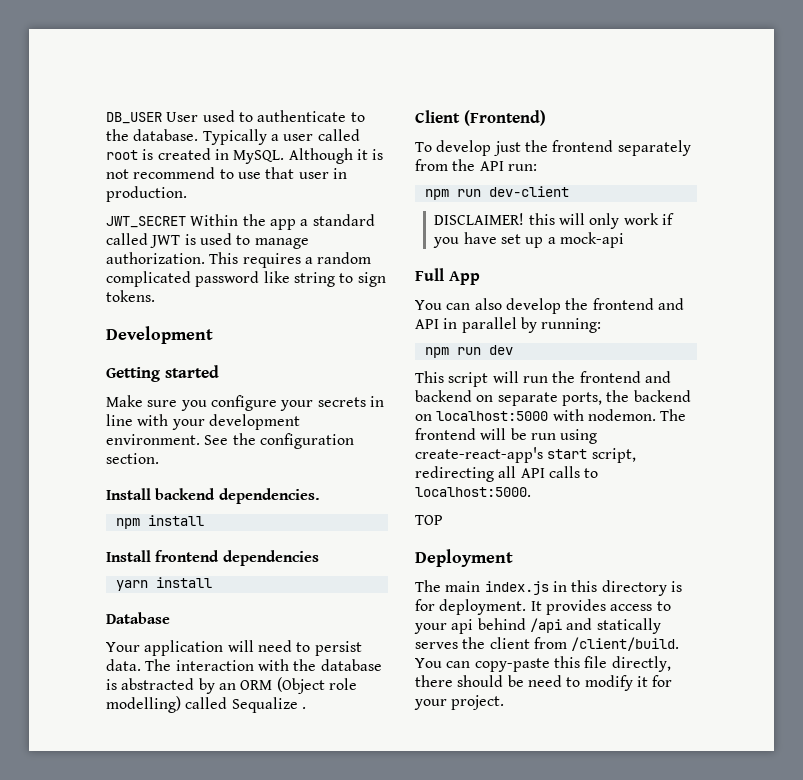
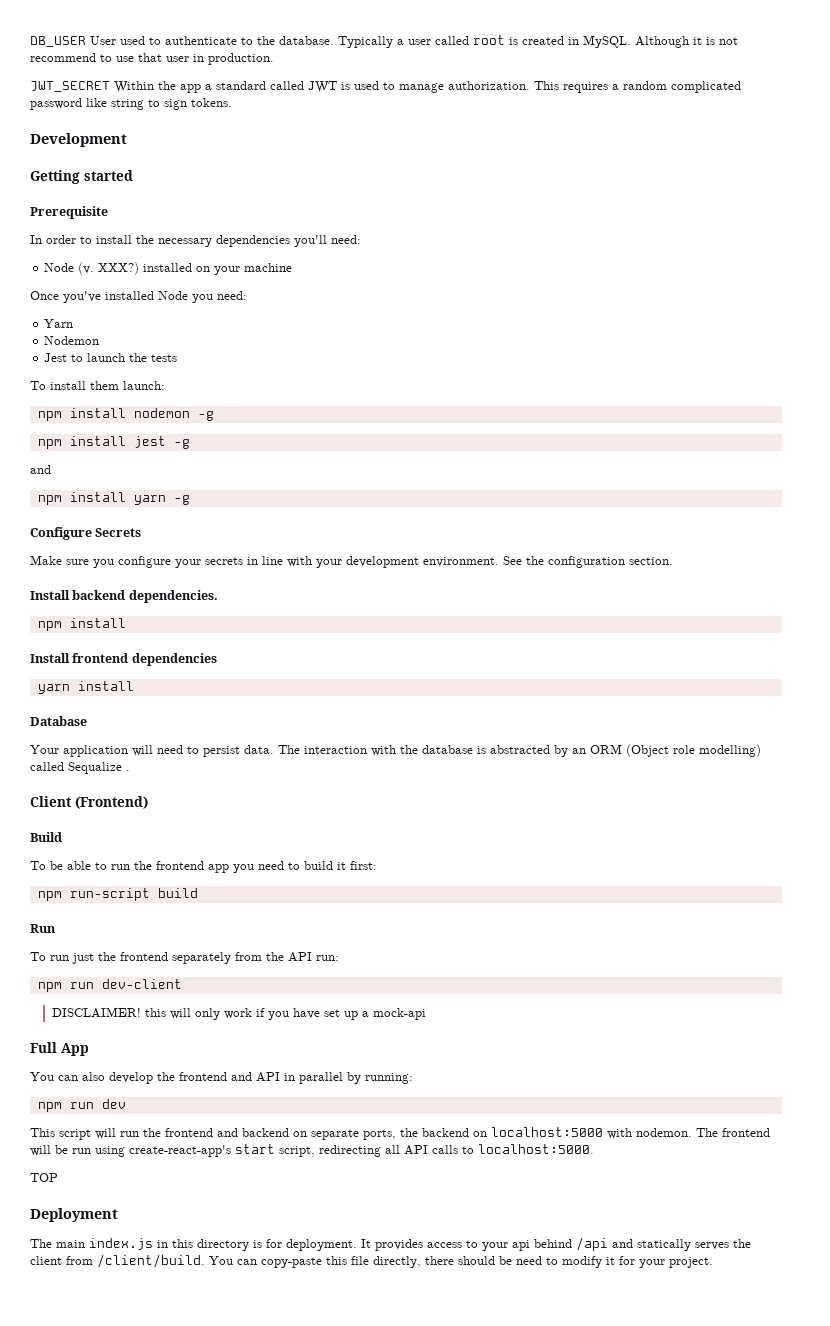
+ Prerequisite
+ In order to install the necessary dependencies you'll need:
+ Node (v. XXX?) installed on your machine
+ Once you've installed Node you need:
+ Yarn
+ Nodemon
+ Jest to launch the tests
+ To install them launch:
+ npm install nodemon -g
+ npm install jest -g
+ and
+ npm install yarn -g
+ Configure Secrets
- To develop just the frontend separately from the API run:
+ Build
+ To be able to run the frontend app you need to build it first:
+ npm run-script build
+ Run
+ To run just the frontend separately from the API run:

